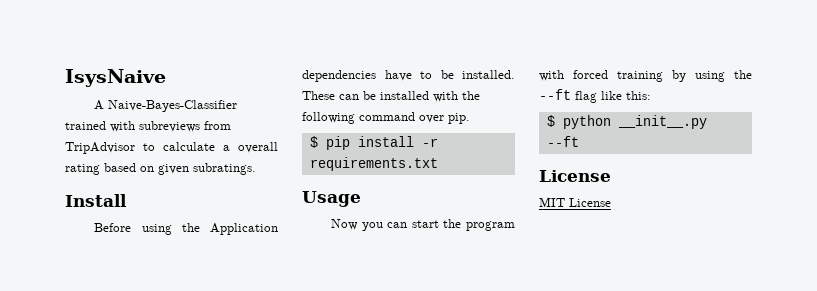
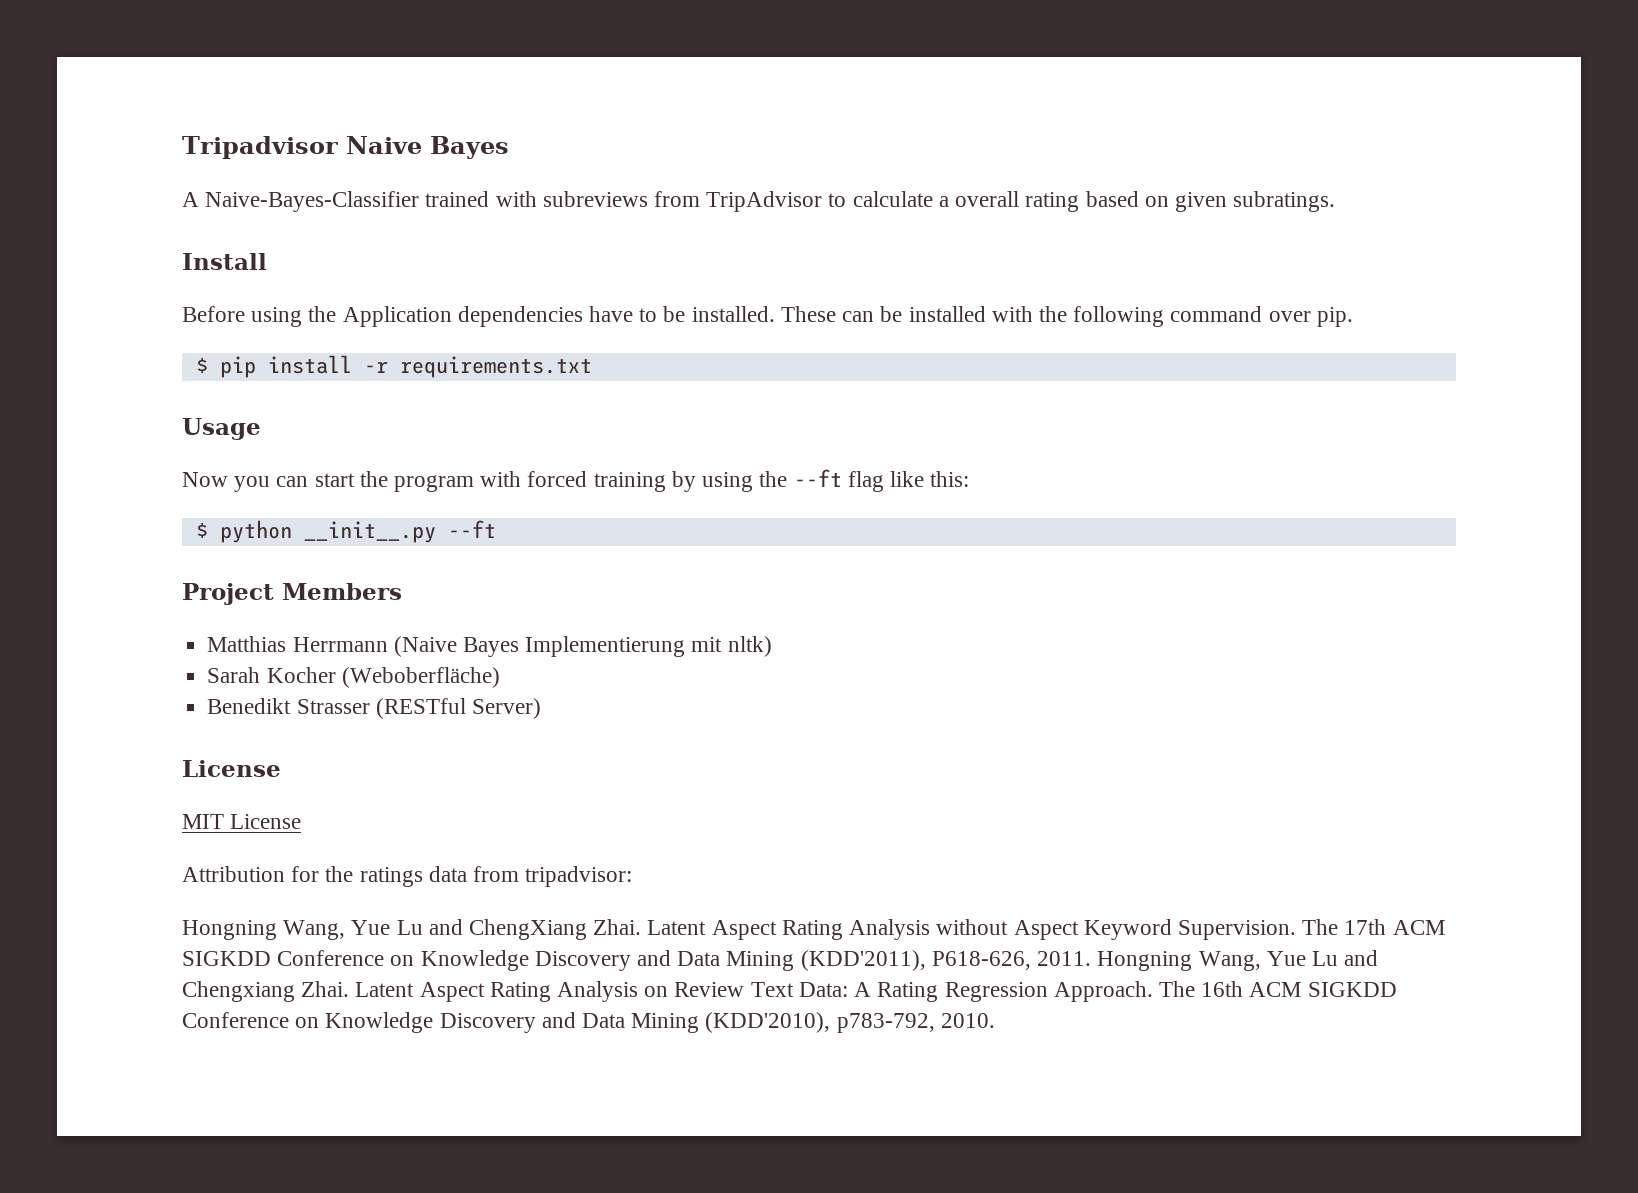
- IsysNaive
+ Tripadvisor Naive Bayes
  $ python __init__.py --ft
+ Project Members
+ Matthias Herrmann (Naive Bayes Implementierung mit nltk)
+ Sarah Kocher (Weboberfläche)
+ Benedikt Strasser (RESTful Server)
  License
  MIT License
+ Attribution for the ratings data from tripadvisor:
+ Hongning Wang, Yue Lu and ChengXiang Zhai. Latent Aspect Rating Analysis without Aspect Keyword Supervision. The 17th ACM SIGKDD Conference on Knowledge Discovery and Data Mining (KDD'2011), P618-626, 2011. Hongning Wang, Yue Lu and Chengxiang Zhai. Latent Aspect Rating Analysis on Review Text Data: A Rating Regression Approach. The 16th ACM SIGKDD Conference on Knowledge Discovery and Data Mining (KDD'2010), p783-792, 2010.

